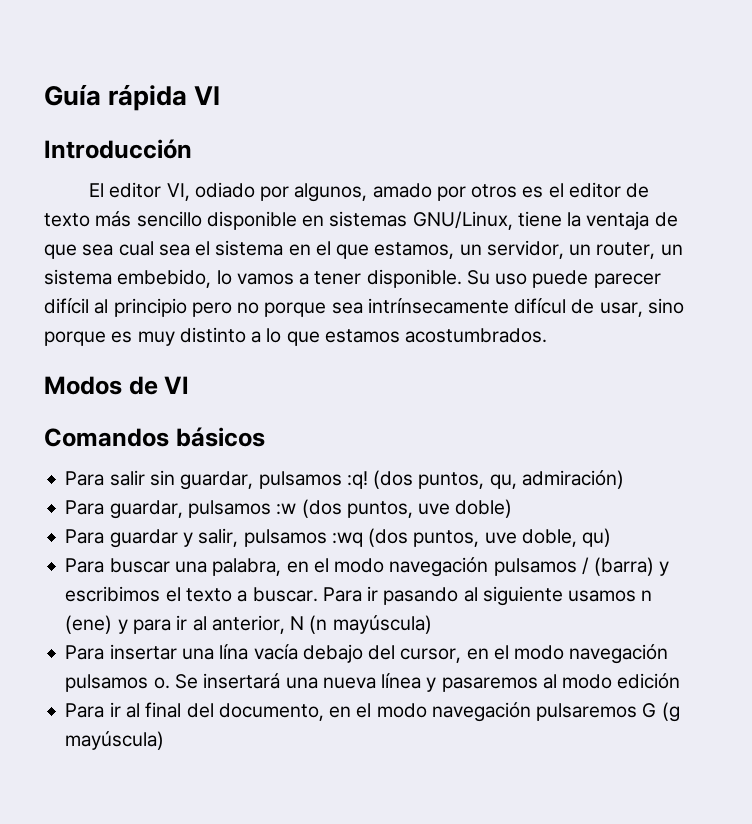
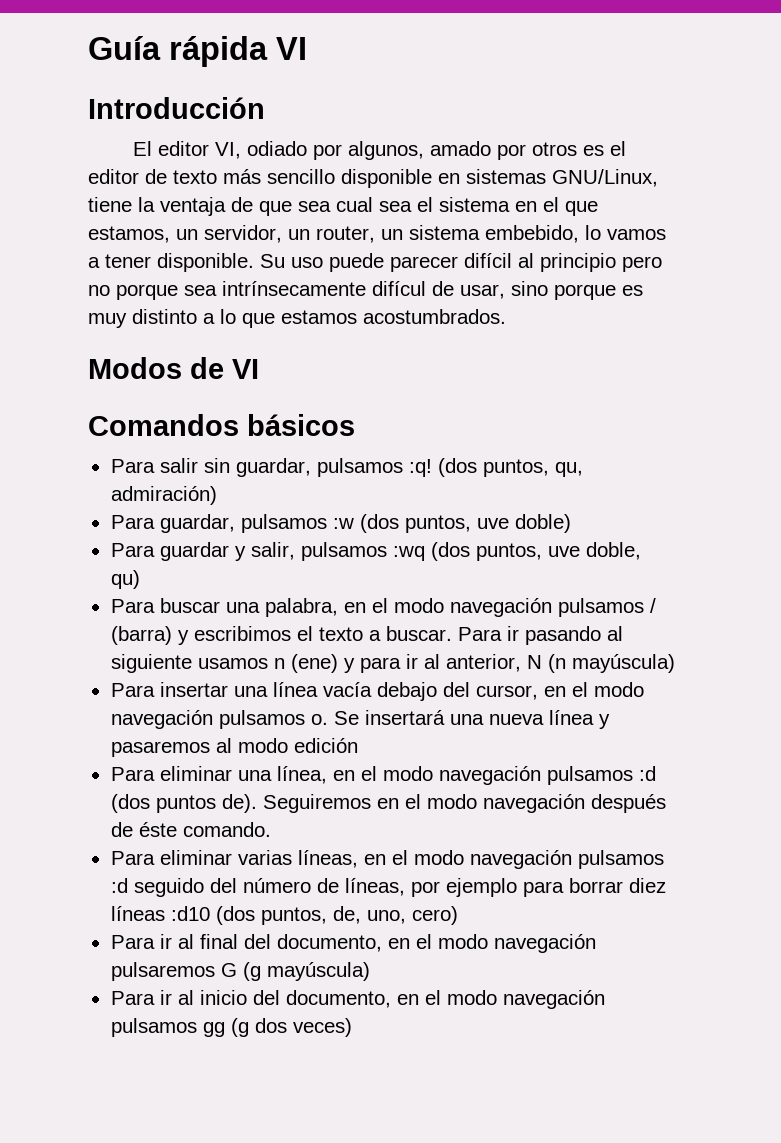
- Para insertar una lína vacía debajo del cursor, en el modo navegación pulsamos o.
+ Para insertar una línea vacía debajo del cursor, en el modo navegación pulsamos o.
+ Para eliminar una línea, en el modo navegación pulsamos :d (dos puntos de). Seguiremos en el modo navegación después de éste comando.
+ Para eliminar varias líneas, en el modo navegación pulsamos :d seguido del número de líneas, por ejemplo para borrar diez líneas :d10 (dos puntos, de, uno, cero)
+ Para ir al inicio del documento, en el modo navegación pulsamos gg (g dos veces)

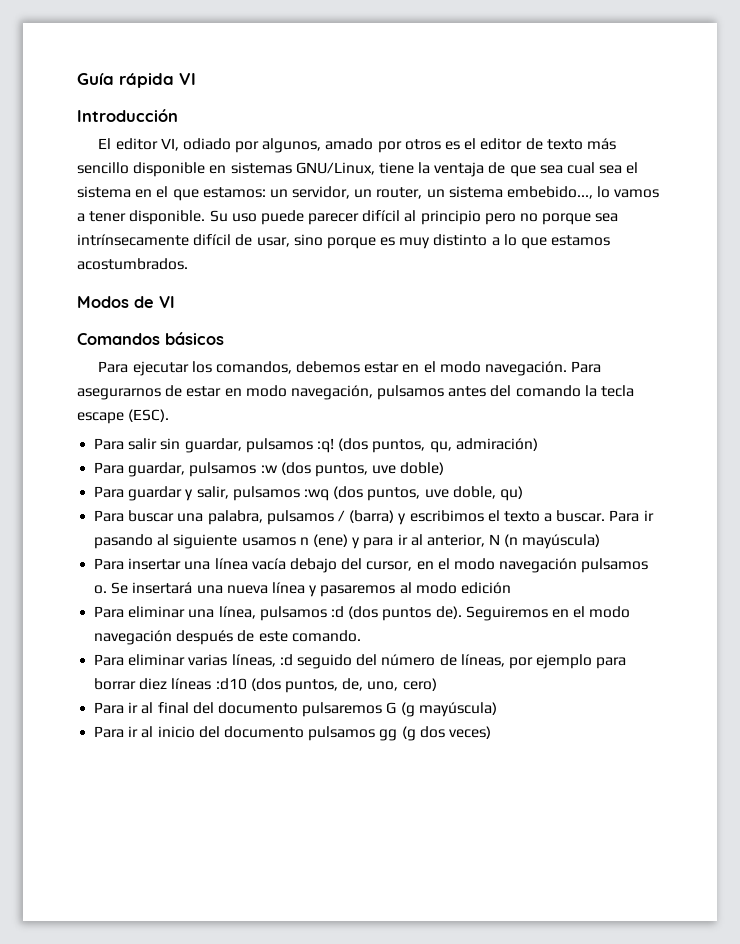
- El editor VI, odiado por algunos, amado por otros es el editor de texto más sencillo disponible en sistemas GNU/Linux, tiene la ventaja de que sea cual sea el sistema en el que estamos, un servidor, un router, un sistema embebido, lo vamos a tener disponible.
+ El editor VI, odiado por algunos, amado por otros es el editor de texto más sencillo disponible en sistemas GNU/Linux, tiene la ventaja de que sea cual sea el sistema en el que estamos: un servidor, un router, un sistema embebido..., lo vamos a tener disponible.
- Su uso puede parecer difícil al principio pero no porque sea intrínsecamente difícul de usar, sino porque es muy distinto a lo que estamos acostumbrados.
+ Su uso puede parecer difícil al principio pero no porque sea intrínsecamente difícil de usar, sino porque es muy distinto a lo que estamos acostumbrados.
+ Para ejecutar los comandos, debemos estar en el modo navegación. Para asegurarnos de estar en modo navegación, pulsamos antes del comando la tecla escape (ESC).
- Para buscar una palabra, en el modo navegación pulsamos / (barra) y escribimos el texto a buscar.
+ Para buscar una palabra, pulsamos / (barra) y escribimos el texto a buscar.
- Para eliminar una línea, en el modo navegación pulsamos :d (dos puntos de).
+ Para eliminar una línea, pulsamos :d (dos puntos de).
- Seguiremos en el modo navegación después de éste comando.
+ Seguiremos en el modo navegación después de este comando.
- Para eliminar varias líneas, en el modo navegación pulsamos :d seguido del número de líneas, por ejemplo para borrar diez líneas :d10 (dos puntos, de, uno, cero)
+ Para eliminar varias líneas, :d seguido del número de líneas, por ejemplo para borrar diez líneas :d10 (dos puntos, de, uno, cero)
- Para ir al final del documento, en el modo navegación pulsaremos G (g mayúscula)
+ Para ir al final del documento pulsaremos G (g mayúscula)
- Para ir al inicio del documento, en el modo navegación pulsamos gg (g dos veces)
+ Para ir al inicio del documento pulsamos gg (g dos veces)

